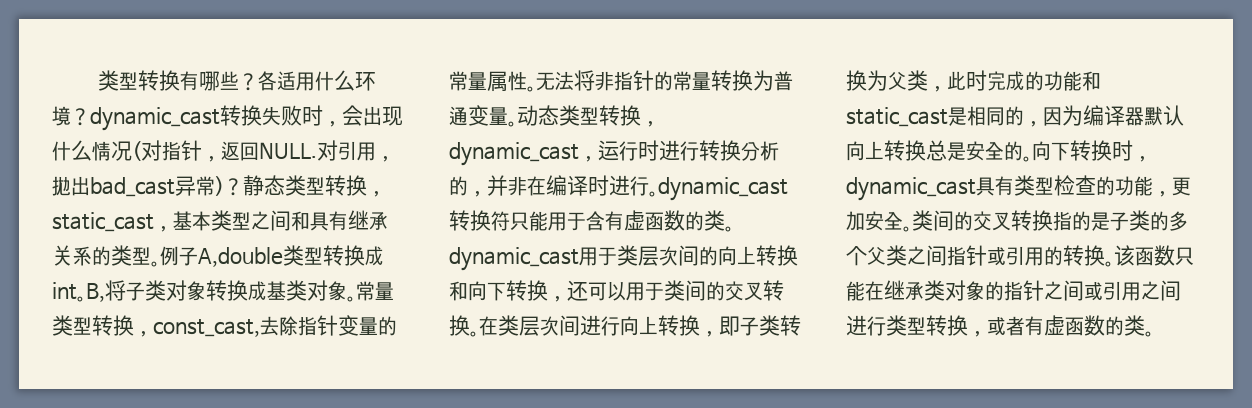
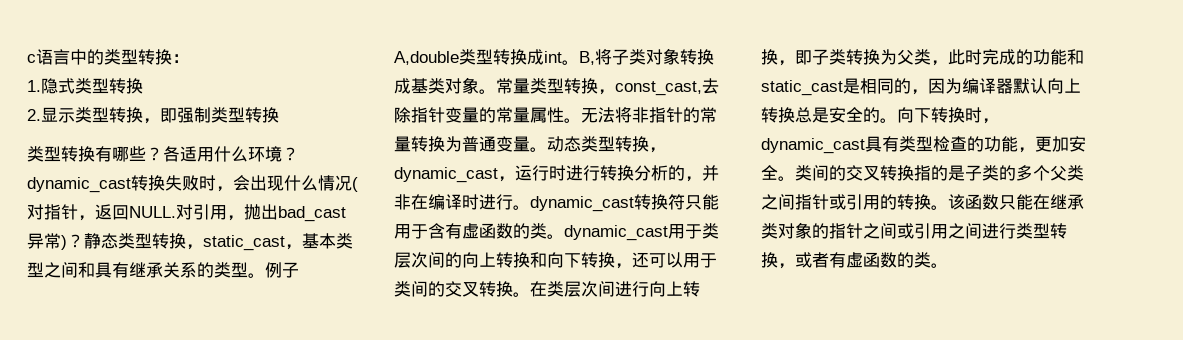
+ c语言中的类型转换：
+ 1.隐式类型转换
+ 2.显示类型转换，即强制类型转换

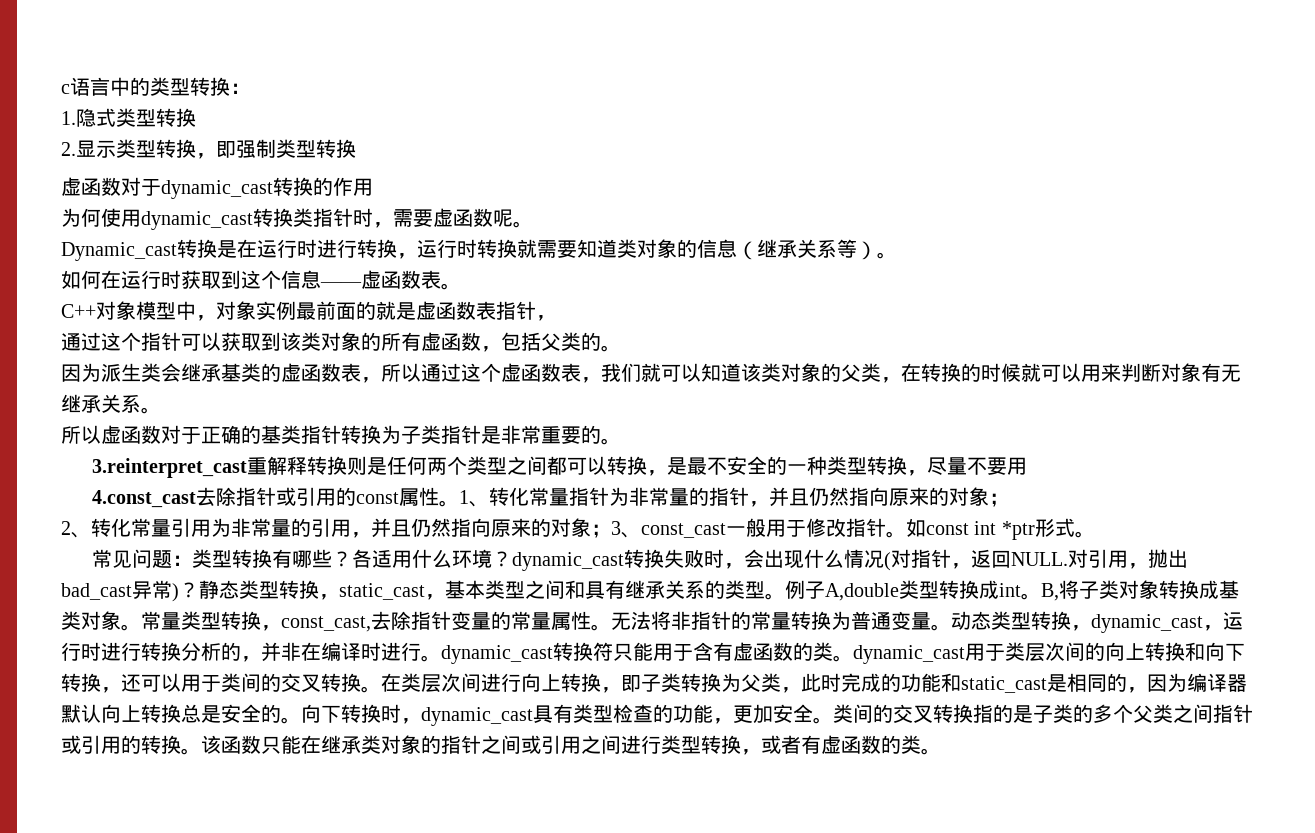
- 类型转换有哪些？
+ 虚函数对于dynamic_cast转换的作用
+ 为何使用dynamic_cast转换类指针时，需要虚函数呢。
+ Dynamic_cast转换是在运行时进行转换，运行时转换就需要知道类对象的信息（继承关系等）。
+ 如何在运行时获取到这个信息——虚函数表。
+ C++对象模型中，对象实例最前面的就是虚函数表指针，
+ 通过这个指针可以获取到该类对象的所有虚函数，包括父类的。
+ 因为派生类会继承基类的虚函数表，所以通过这个虚函数表，我们就可以知道该类对象的父类，在转换的时候就可以用来判断对象有无继承关系。
+ 所以虚函数对于正确的基类指针转换为子类指针是非常重要的。
+ 3.reinterpret_cast重解释转换则是任何两个类型之间都可以转换，是最不安全的一种类型转换，尽量不要用
+ 4.const_cast去除指针或引用的const属性。1、转化常量指针为非常量的指针，并且仍然指向原来的对象；
+ 2、转化常量引用为非常量的引用，并且仍然指向原来的对象；3、const_cast一般用于修改指针。如const int *ptr形式。
+ 常见问题：类型转换有哪些？

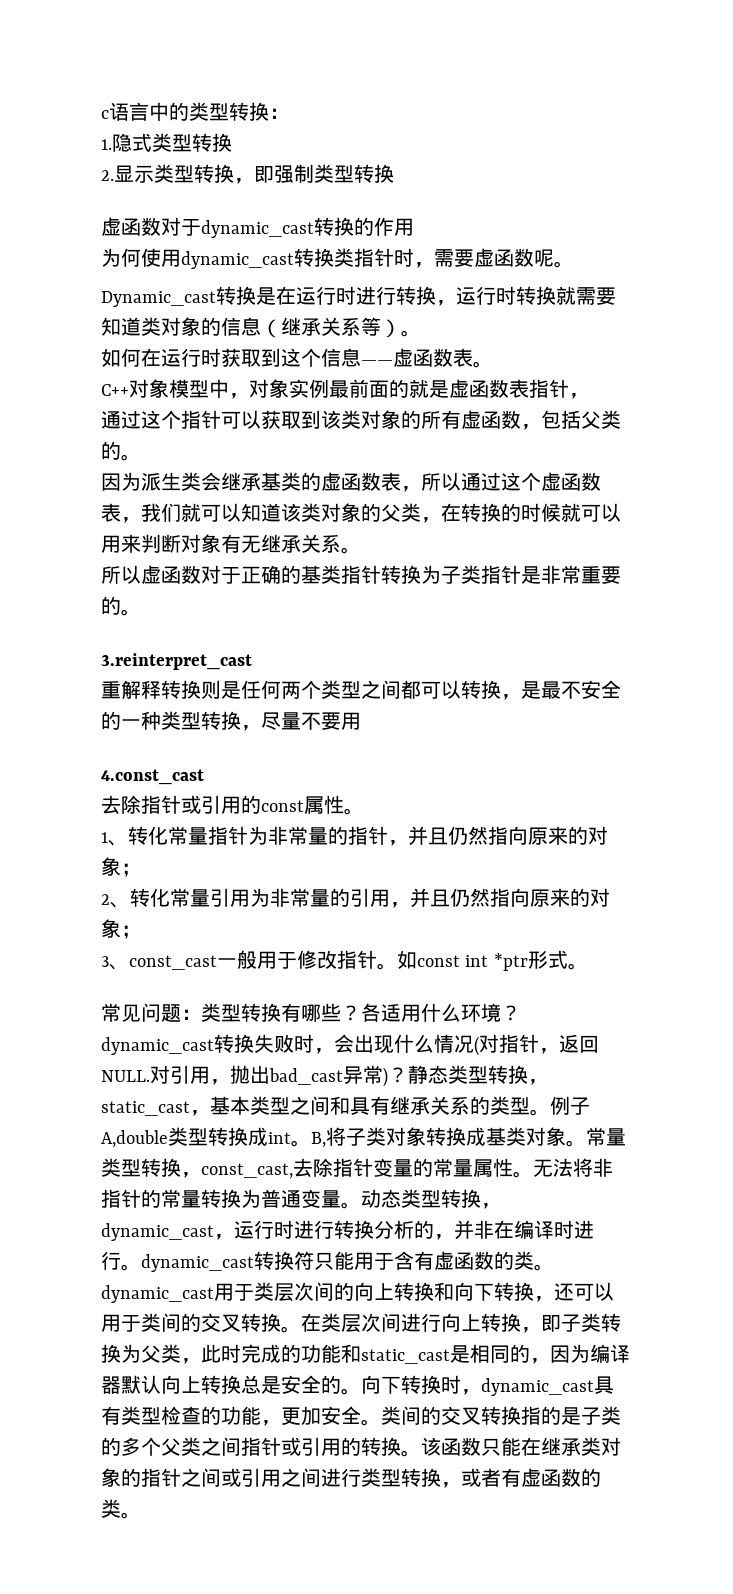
- 3.reinterpret_cast重解释转换则是任何两个类型之间都可以转换，是最不安全的一种类型转换，尽量不要用
+ 3.reinterpret_cast
+ 重解释转换则是任何两个类型之间都可以转换，是最不安全的一种类型转换，尽量不要用
- 4.const_cast去除指针或引用的const属性。1、转化常量指针为非常量的指针，并且仍然指向原来的对象；
+ 4.const_cast
+ 去除指针或引用的const属性。
+ 1、转化常量指针为非常量的指针，并且仍然指向原来的对象；
- 2、转化常量引用为非常量的引用，并且仍然指向原来的对象；3、const_cast一般用于修改指针。
+ 2、转化常量引用为非常量的引用，并且仍然指向原来的对象；
+ 3、const_cast一般用于修改指针。

